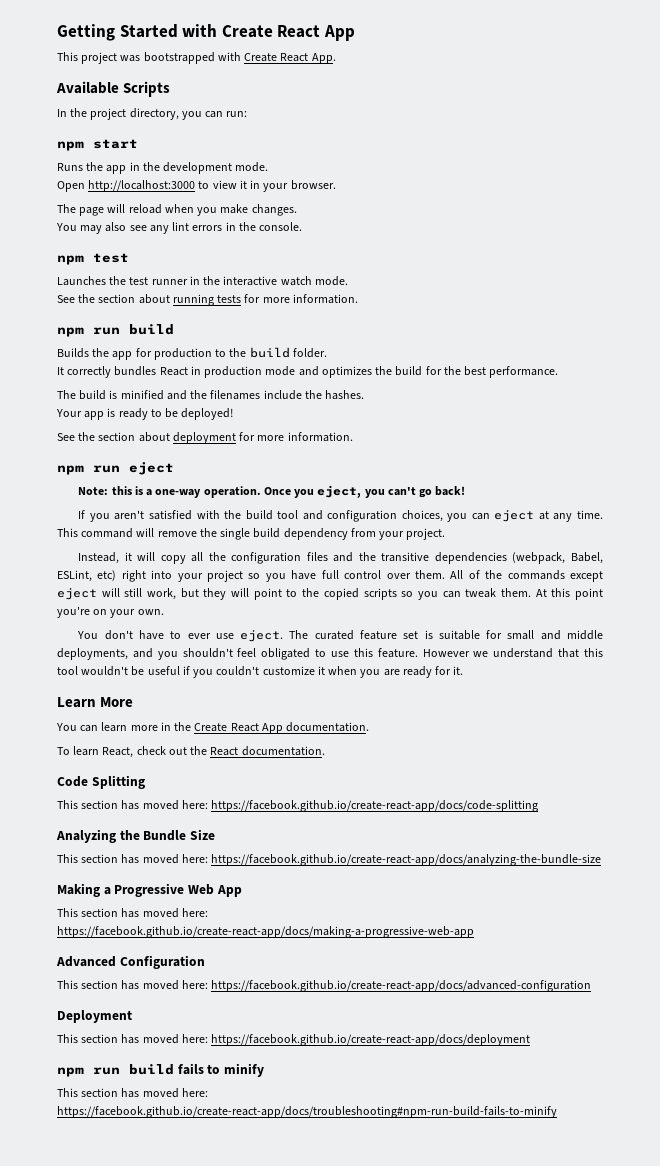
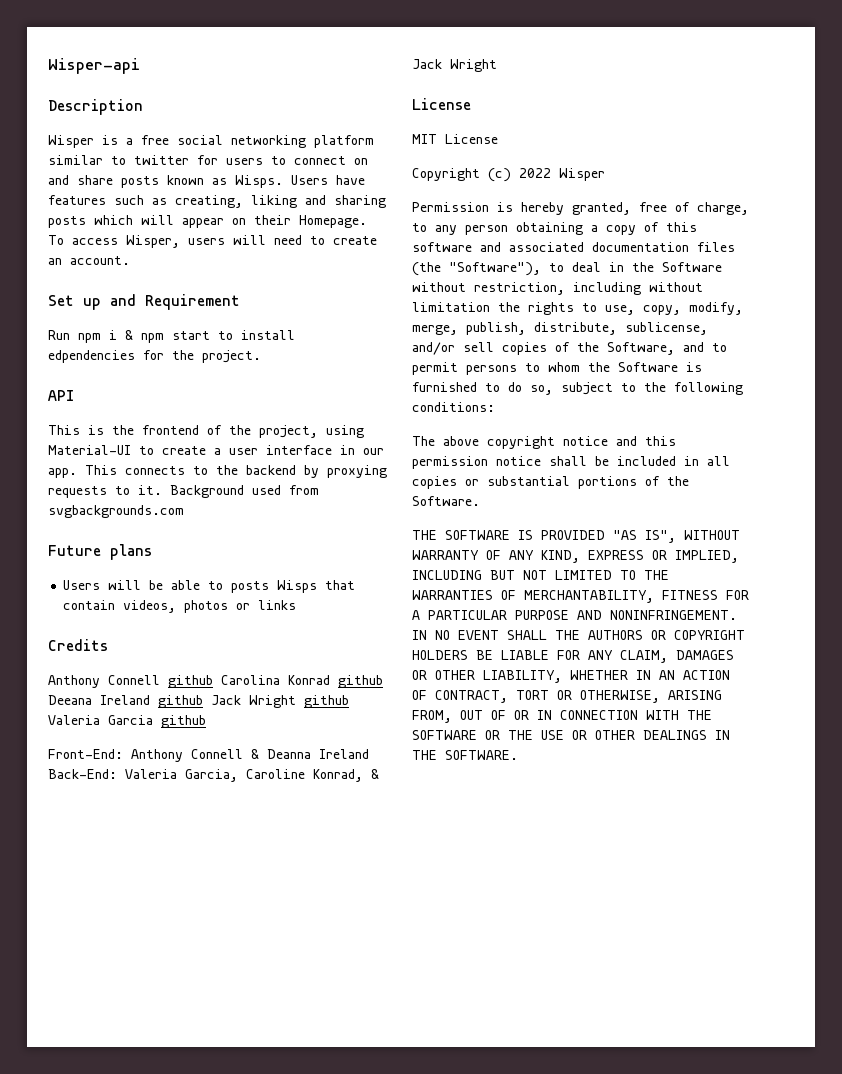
- Getting Started with Create React App
- This project was bootstrapped with Create React App.
- Available Scripts
- In the project directory, you can run:
- npm start
- Runs the app in the development mode.
- Open http://localhost:3000 to view it in your browser.
- The page will reload when you make changes.
- You may also see any lint errors in the console.
- npm test
- Launches the test runner in the interactive watch mode.
- See the section about running tests for more information.
- npm run build
- Builds the app for production to the build folder.
- It correctly bundles React in production mode and optimizes the build for the best performance.
- The build is minified and the filenames include the hashes.
- Your app is ready to be deployed!
- See the section about deployment for more information.
- npm run eject
- Note: this is a one-way operation. Once you eject, you can't go back!
- If you aren't satisfied with the build tool and configuration choices, you can eject at any time. This command will remove the single build dependency from your project.
- Instead, it will copy all the configuration files and the transitive dependencies (webpack, Babel, ESLint, etc) right into your project so you have full control over them. All of the commands except eject will still work, but they will point to the copied scripts so you can tweak them. At this point you're on your own.
- You don't have to ever use eject. The curated feature set is suitable for small and middle deployments, and you shouldn't feel obligated to use this feature. However we understand that this tool wouldn't be useful if you couldn't customize it when you are ready for it.
- Learn More
- You can learn more in the Create React App documentation.
- To learn React, check out the React documentation.
- Code Splitting
- This section has moved here: https://facebook.github.io/create-react-app/docs/code-splitting
- Analyzing the Bundle Size
- This section has moved here: https://facebook.github.io/create-react-app/docs/analyzing-the-bundle-size
- Making a Progressive Web App
- This section has moved here: https://facebook.github.io/create-react-app/docs/making-a-progressive-web-app
- Advanced Configuration
- This section has moved here: https://facebook.github.io/create-react-app/docs/advanced-configuration
- Deployment
- This section has moved here: https://facebook.github.io/create-react-app/docs/deployment
- npm run build fails to minify
- This section has moved here: https://facebook.github.io/create-react-app/docs/troubleshooting#npm-run-build-fails-to-minify
+ Wisper-api
+ Description
+ Wisper is a free social networking platform similar to twitter for users to connect on and share posts known as Wisps. Users have features such as creating, liking and sharing posts which will appear on their Homepage. To access Wisper, users will need to create an account.
+ Set up and Requirement
+ Run npm i & npm start to install edpendencies for the project.
+ API
+ This is the frontend of the project, using Material-UI to create a user interface in our app. This connects to the backend by proxying requests to it. Background used from svgbackgrounds.com
+ Future plans
+ Users will be able to posts Wisps that contain videos, photos or links
+ Credits
+ Anthony Connell github Carolina Konrad github Deeana Ireland github Jack Wright github Valeria Garcia github
+ Front-End: Anthony Connell & Deanna Ireland Back-End: Valeria Garcia, Caroline Konrad, & Jack Wright
+ License
+ MIT License
+ Copyright (c) 2022 Wisper
+ Permission is hereby granted, free of charge, to any person obtaining a copy of this software and associated documentation files (the "Software"), to deal in the Software without restriction, including without limitation the rights to use, copy, modify, merge, publish, distribute, sublicense, and/or sell copies of the Software, and to permit persons to whom the Software is furnished to do so, subject to the following conditions:
+ The above copyright notice and this permission notice shall be included in all copies or substantial portions of the Software.
+ THE SOFTWARE IS PROVIDED "AS IS", WITHOUT WARRANTY OF ANY KIND, EXPRESS OR IMPLIED, INCLUDING BUT NOT LIMITED TO THE WARRANTIES OF MERCHANTABILITY, FITNESS FOR A PARTICULAR PURPOSE AND NONINFRINGEMENT. IN NO EVENT SHALL THE AUTHORS OR COPYRIGHT HOLDERS BE LIABLE FOR ANY CLAIM, DAMAGES OR OTHER LIABILITY, WHETHER IN AN ACTION OF CONTRACT, TORT OR OTHERWISE, ARISING FROM, OUT OF OR IN CONNECTION WITH THE SOFTWARE OR THE USE OR OTHER DEALINGS IN THE SOFTWARE.

